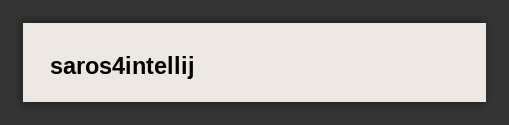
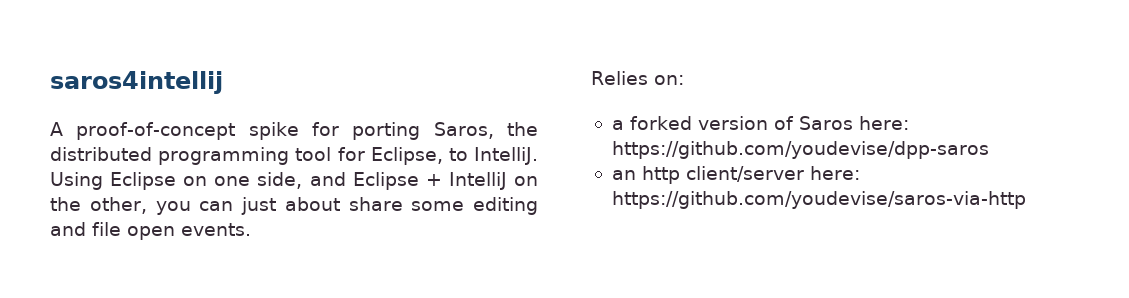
+ A proof-of-concept spike for porting Saros, the distributed programming tool for Eclipse, to IntelliJ. Using Eclipse on one side, and Eclipse + IntelliJ on the other, you can just about share some editing and file open events.
+ Relies on:
+ a forked version of Saros here: https://github.com/youdevise/dpp-saros
+ an http client/server here: https://github.com/youdevise/saros-via-http

